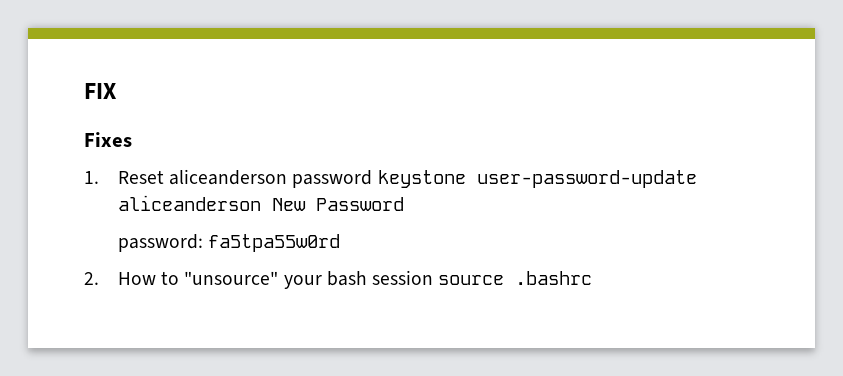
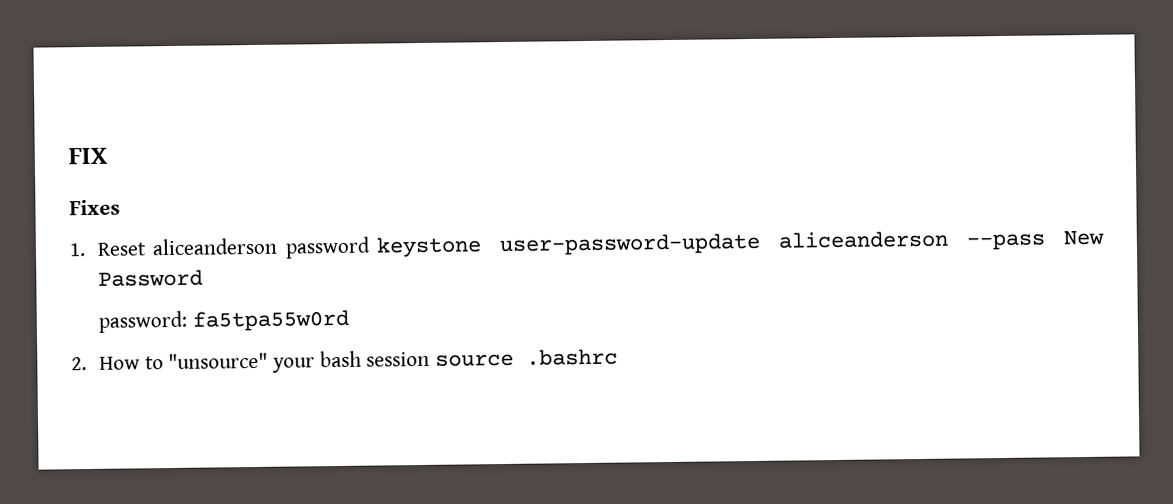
- 1. Reset aliceanderson password keystone user-password-update aliceanderson New Password
+ 1. Reset aliceanderson password keystone user-password-update aliceanderson --pass New Password

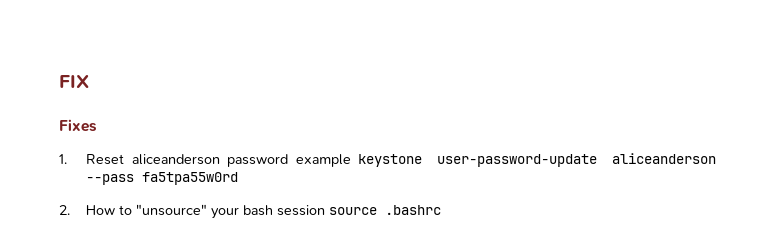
- 1. Reset aliceanderson password keystone user-password-update aliceanderson --pass New Password
- password: fa5tpa55w0rd
+ 1. Reset aliceanderson password example keystone user-password-update aliceanderson --pass fa5tpa55w0rd

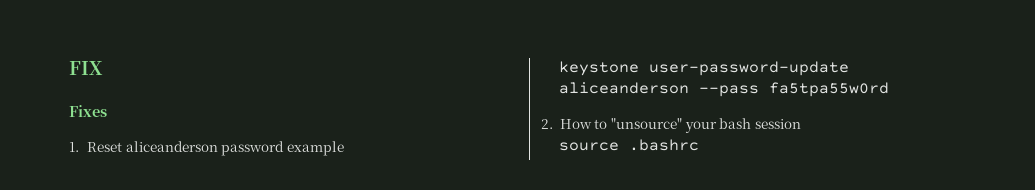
- 1. Reset aliceanderson password example keystone user-password-update aliceanderson --pass fa5tpa55w0rd
+ 1. Reset aliceanderson password example
+ keystone user-password-update aliceanderson --pass fa5tpa55w0rd
- 2. How to "unsource" your bash session source .bashrc
+ 2. How to "unsource" your bash session
+ source .bashrc

